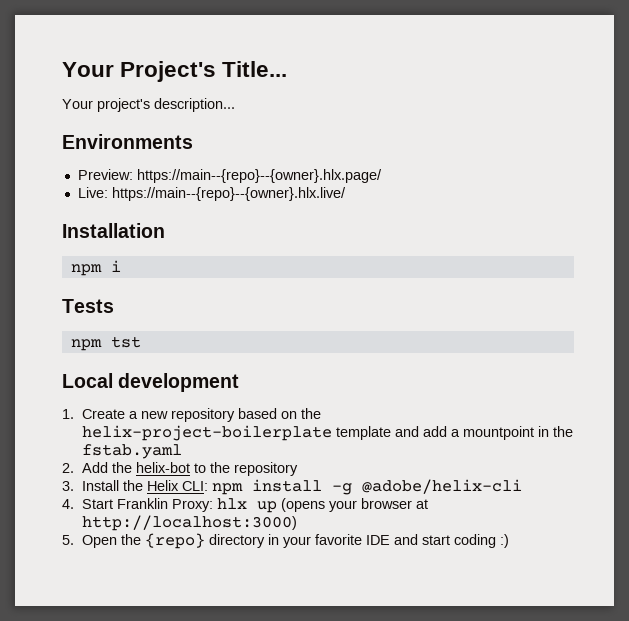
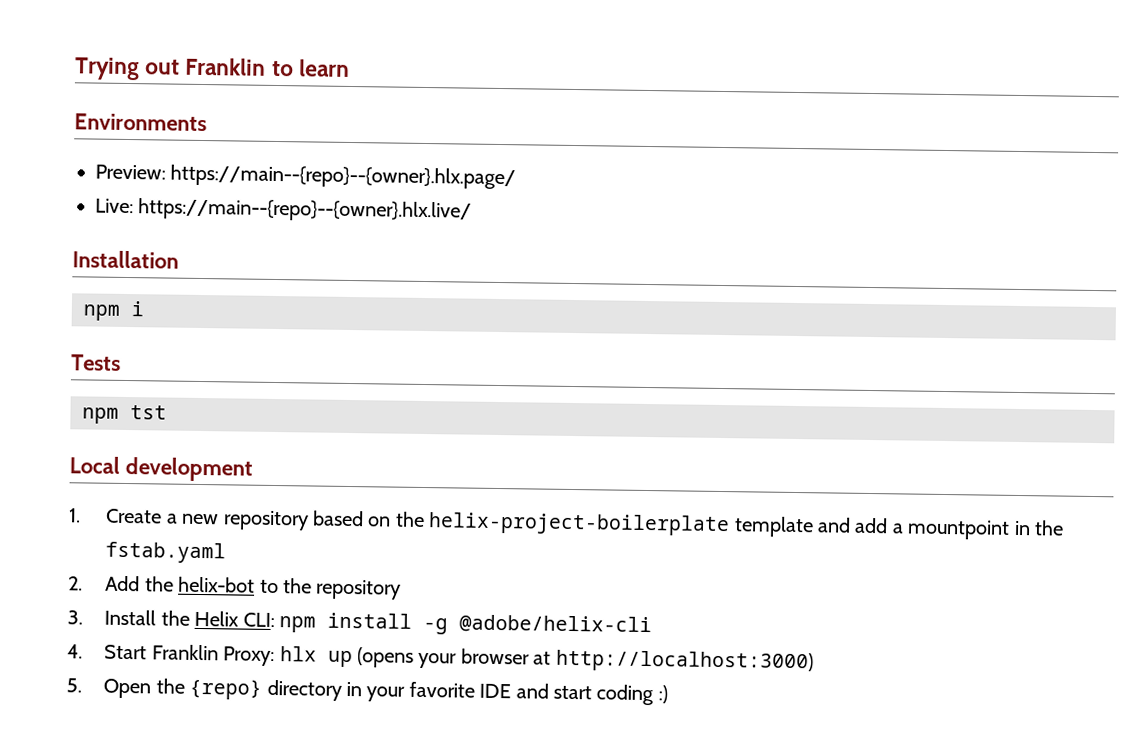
- Your Project's Title...
- Your project's description...
+ Trying out Franklin to learn

